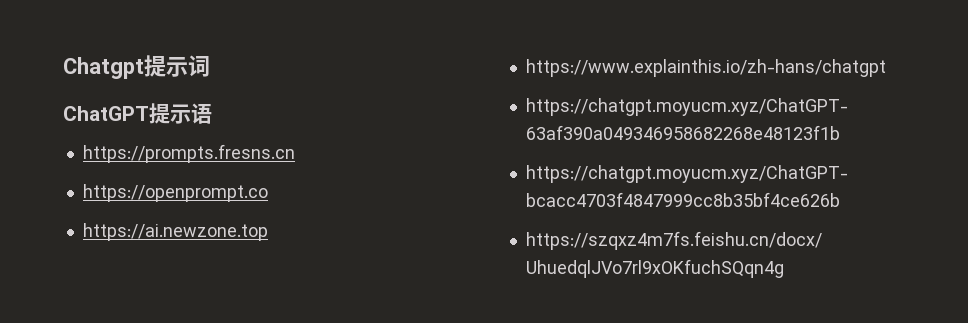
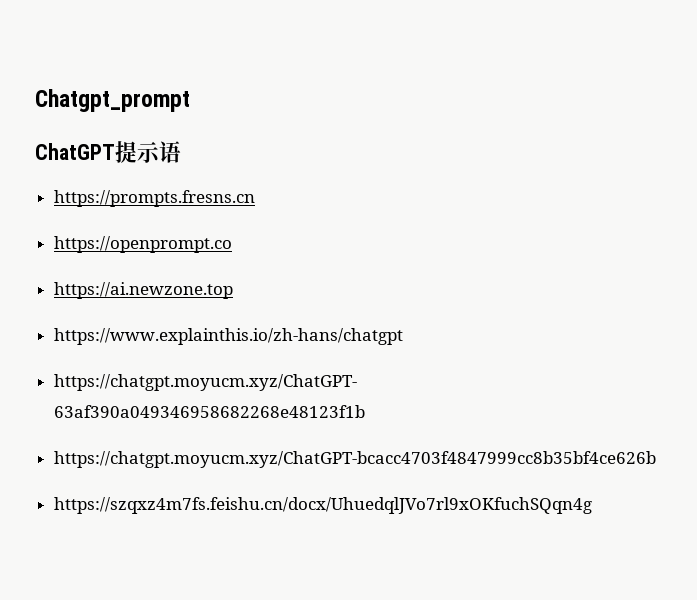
- Chatgpt提示词
+ Chatgpt_prompt

